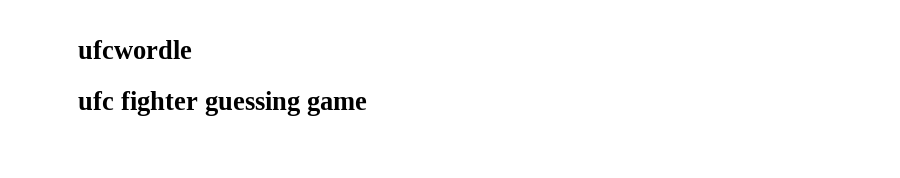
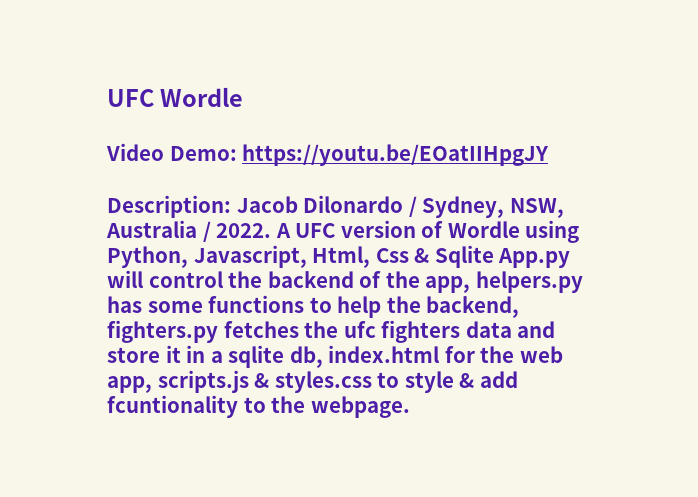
- ufcwordle
- ufc fighter guessing game
+ UFC Wordle
+ Video Demo: https://youtu.be/EOatIIHpgJY
+ Description: Jacob Dilonardo / Sydney, NSW, Australia / 2022. A UFC version of Wordle using Python, Javascript, Html, Css & Sqlite App.py will control the backend of the app, helpers.py has some functions to help the backend, fighters.py fetches the ufc fighters data and store it in a sqlite db, index.html for the web app, scripts.js & styles.css to style & add fcuntionality to the webpage.

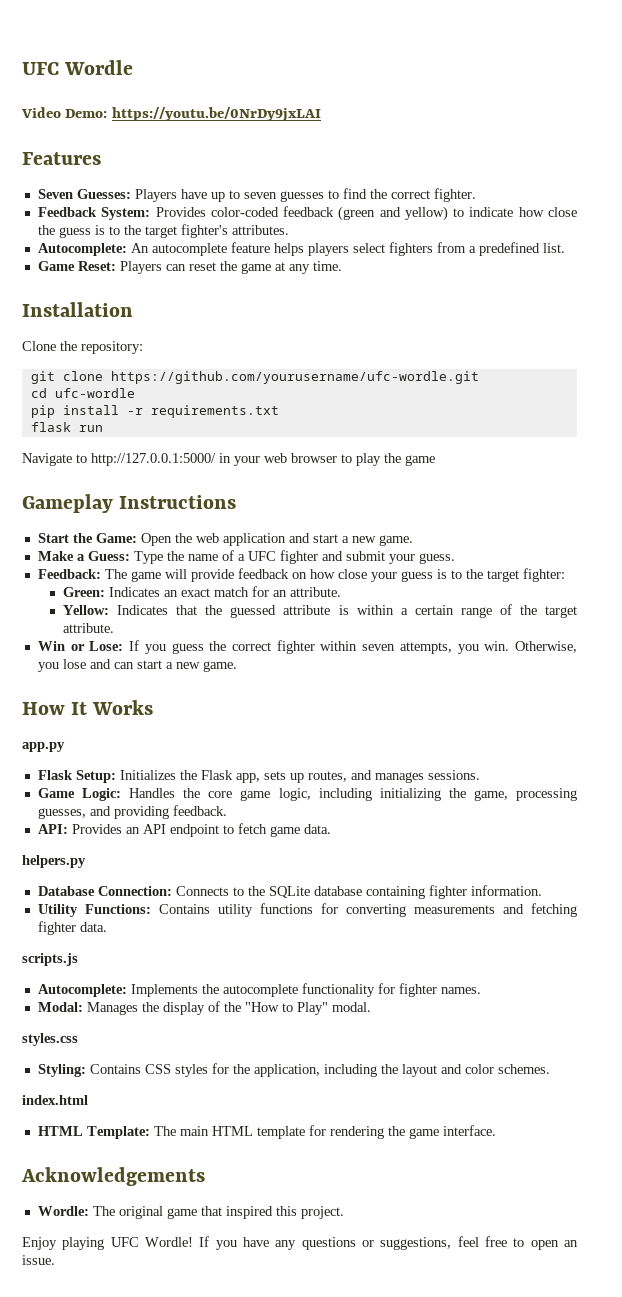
- Video Demo: https://youtu.be/EOatIIHpgJY
- Description: Jacob Dilonardo / Sydney, NSW, Australia / 2022. A UFC version of Wordle using Python, Javascript, Html, Css & Sqlite App.py will control the backend of the app, helpers.py has some functions to help the backend, fighters.py fetches the ufc fighters data and store it in a sqlite db, index.html for the web app, scripts.js & styles.css to style & add fcuntionality to the webpage.
+ Video Demo: https://youtu.be/0NrDy9jxLAI
+ Features
+ Seven Guesses: Players have up to seven guesses to find the correct fighter.
+ Feedback System: Provides color-coded feedback (green and yellow) to indicate how close the guess is to the target fighter's attributes.
+ Autocomplete: An autocomplete feature helps players select fighters from a predefined list.
+ Game Reset: Players can reset the game at any time.
+ Installation
+ Clone the repository:
+ git clone https://github.com/yourusername/ufc-wordle.git
+ cd ufc-wordle
+ pip install -r requirements.txt
+ flask run
+ Navigate to http://127.0.0.1:5000/ in your web browser to play the game
+ Gameplay Instructions
+ Start the Game: Open the web application and start a new game.
+ Make a Guess: Type the name of a UFC fighter and submit your guess.
+ Feedback: The game will provide feedback on how close your guess is to the target fighter:
+ Green: Indicates an exact match for an attribute.
+ Yellow: Indicates that the guessed attribute is within a certain range of the target attribute.
+ Win or Lose: If you guess the correct fighter within seven attempts, you win. Otherwise, you lose and can start a new game.
+ How It Works
+ app.py
+ Flask Setup: Initializes the Flask app, sets up routes, and manages sessions.
+ Game Logic: Handles the core game logic, including initializing the game, processing guesses, and providing feedback.
+ API: Provides an API endpoint to fetch game data.
+ helpers.py
+ Database Connection: Connects to the SQLite database containing fighter information.
+ Utility Functions: Contains utility functions for converting measurements and fetching fighter data.
+ scripts.js
+ Autocomplete: Implements the autocomplete functionality for fighter names.
+ Modal: Manages the display of the "How to Play" modal.
+ styles.css
+ Styling: Contains CSS styles for the application, including the layout and color schemes.
+ index.html
+ HTML Template: The main HTML template for rendering the game interface.
+ Acknowledgements
+ Wordle: The original game that inspired this project.
+ Enjoy playing UFC Wordle! If you have any questions or suggestions, feel free to open an issue.

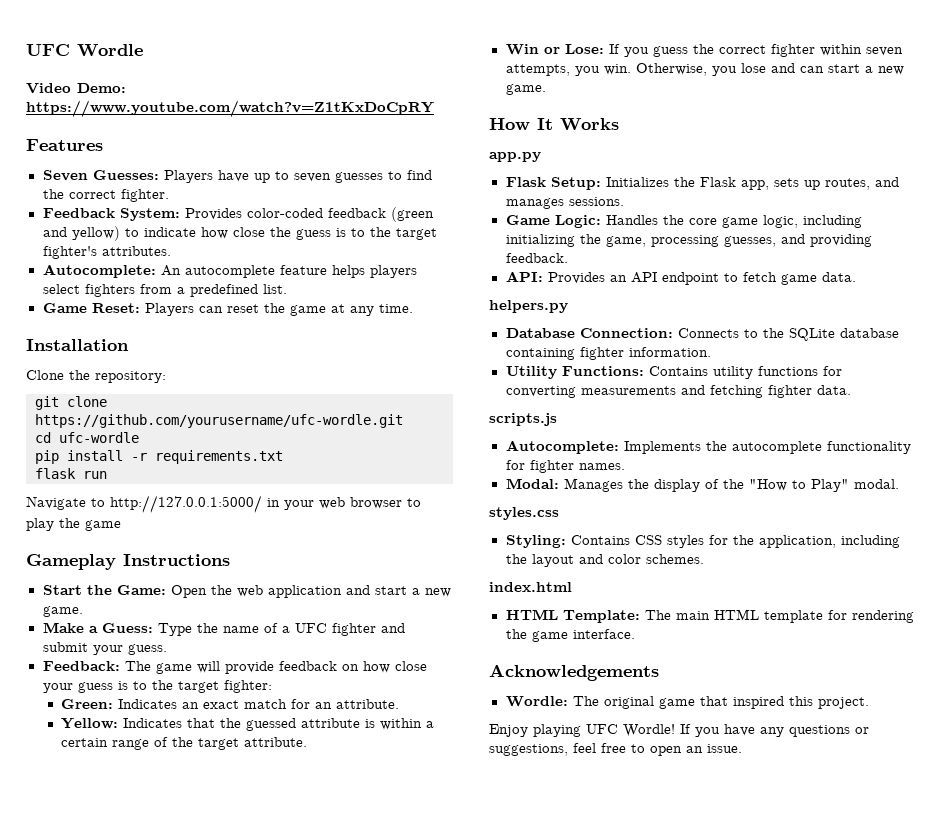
- Video Demo: https://youtu.be/0NrDy9jxLAI
+ Video Demo: https://www.youtube.com/watch?v=Z1tKxDoCpRY

